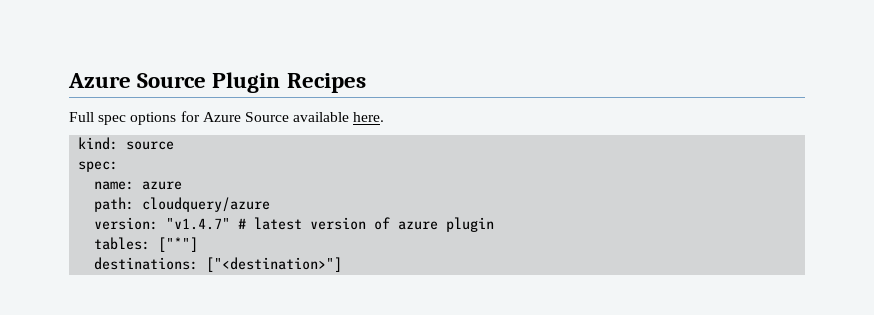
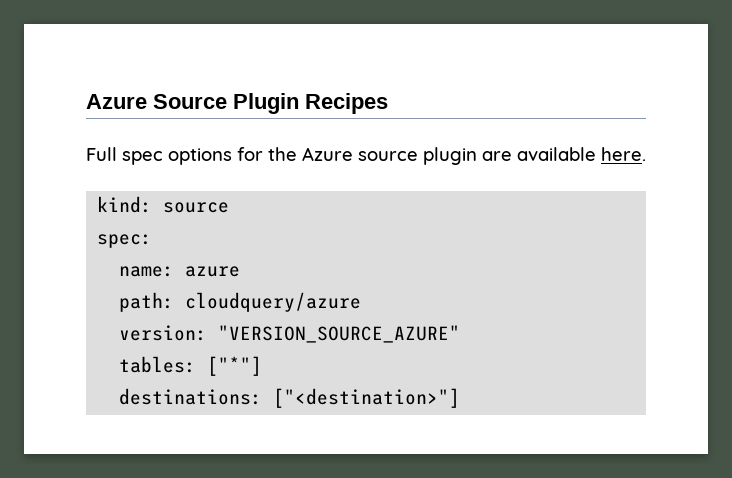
- Full spec options for Azure Source available here.
+ Full spec options for the Azure source plugin are available here.
- version: "v1.4.7" # latest version of azure plugin
+ version: "VERSION_SOURCE_AZURE"

